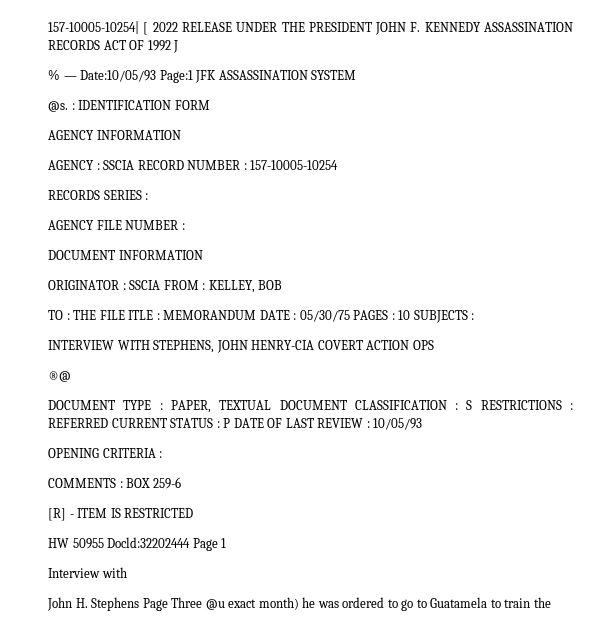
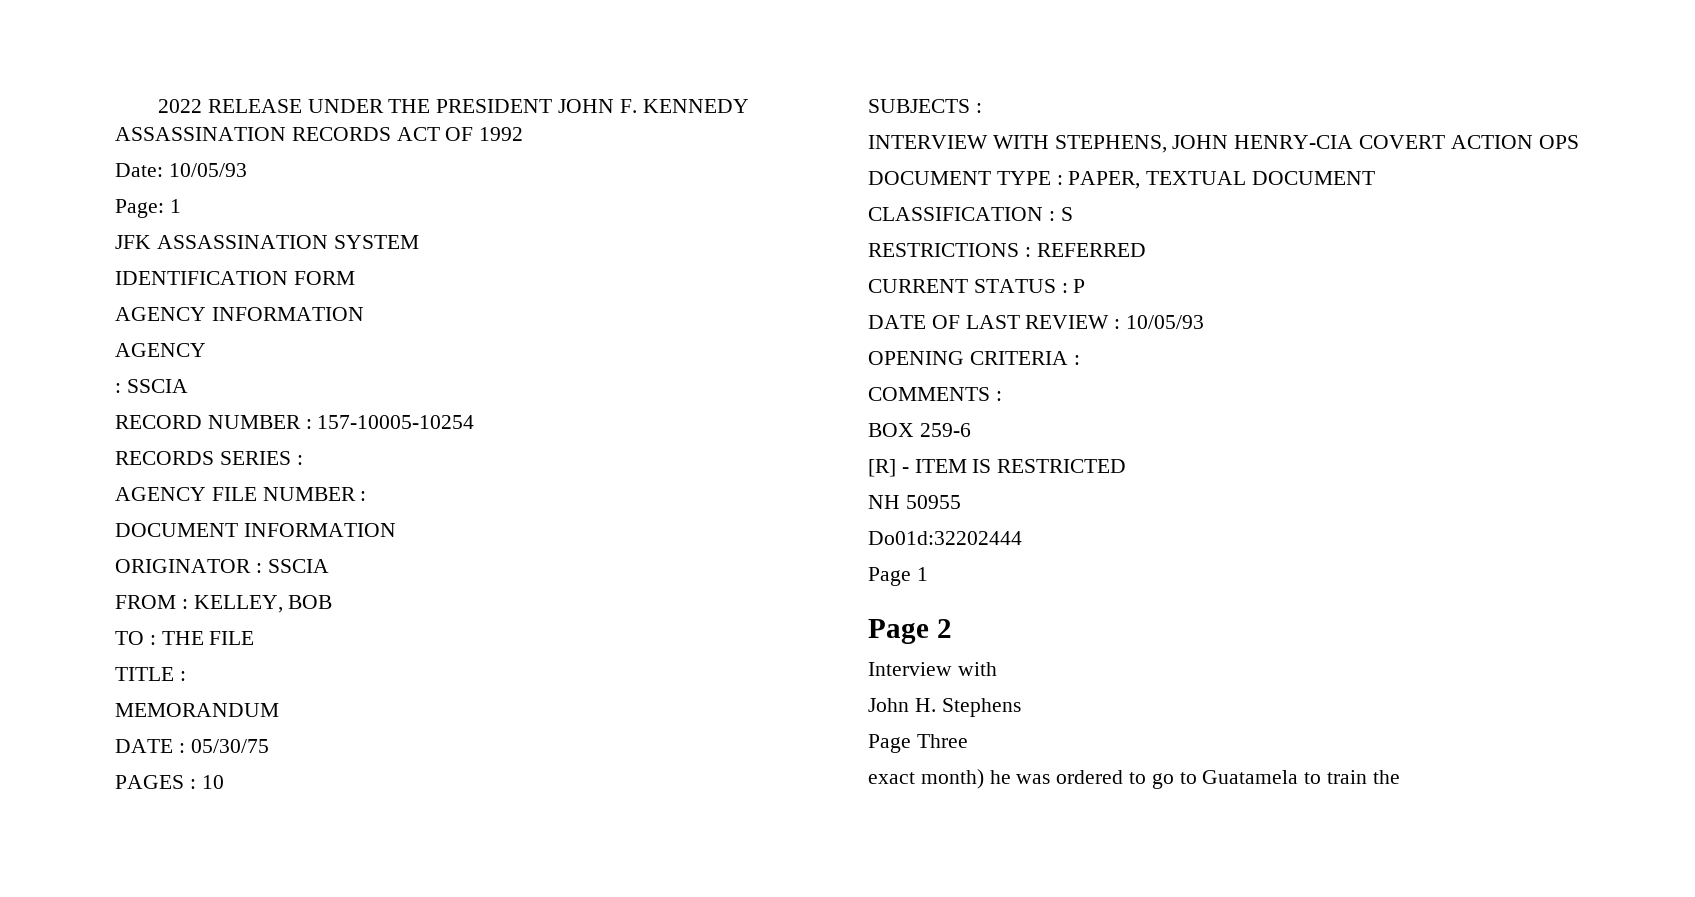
- 157-10005-10254| [ 2022 RELEASE UNDER THE PRESIDENT JOHN F. KENNEDY ASSASSINATION RECORDS ACT OF 1992 J
- % — Date:10/05/93 Page:1 JFK ASSASSINATION SYSTEM
+ 2022 RELEASE UNDER THE PRESIDENT JOHN F. KENNEDY ASSASSINATION RECORDS ACT OF 1992
+ Date: 10/05/93
+ Page: 1
+ JFK ASSASSINATION SYSTEM
- @s. : IDENTIFICATION FORM
+ IDENTIFICATION FORM
  AGENCY INFORMATION
- AGENCY : SSCIA RECORD NUMBER : 157-10005-10254
+ AGENCY
+ : SSCIA
+ RECORD NUMBER : 157-10005-10254
- ORIGINATOR : SSCIA FROM : KELLEY, BOB
+ ORIGINATOR : SSCIA
+ FROM : KELLEY, BOB
- TO : THE FILE ITLE : MEMORANDUM DATE : 05/30/75 PAGES : 10 SUBJECTS :
+ TO : THE FILE
+ TITLE :
+ MEMORANDUM
+ DATE : 05/30/75
+ PAGES : 10
+ SUBJECTS :
- ®@
- DOCUMENT TYPE : PAPER, TEXTUAL DOCUMENT CLASSIFICATION : S RESTRICTIONS : REFERRED CURRENT STATUS : P DATE OF LAST REVIEW : 10/05/93
+ DOCUMENT TYPE : PAPER, TEXTUAL DOCUMENT
+ CLASSIFICATION : S
+ RESTRICTIONS : REFERRED
+ CURRENT STATUS : P
+ DATE OF LAST REVIEW : 10/05/93
- COMMENTS : BOX 259-6
+ COMMENTS :
+ BOX 259-6
- HW 50955 Docld:32202444 Page 1
+ NH 50955
+ Do01d:32202444
+ Page 1
+ Page 2
- John H. Stephens Page Three @u exact month) he was ordered to go to Guatamela to train the
+ John H. Stephens
+ Page Three
+ exact month) he was ordered to go to Guatamela to train the

